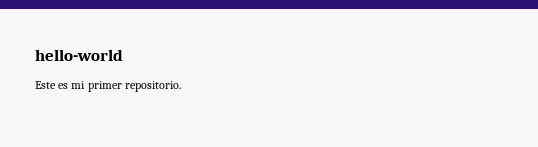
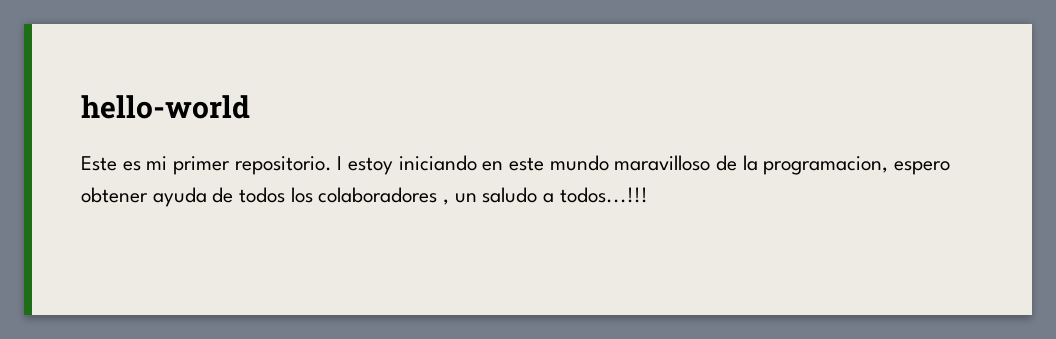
+ I estoy iniciando en este mundo maravilloso de la programacion, espero obtener ayuda de todos los colaboradores , un saludo a todos...!!!

